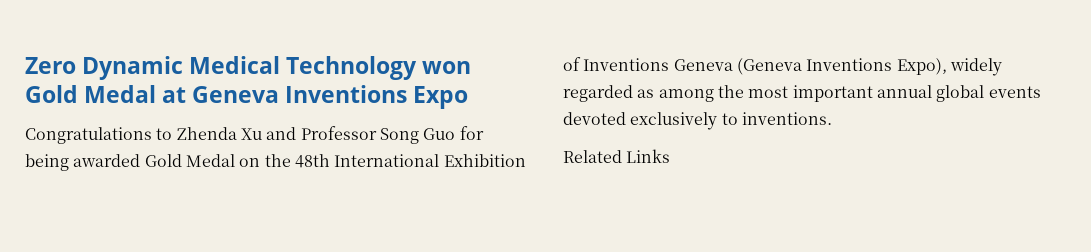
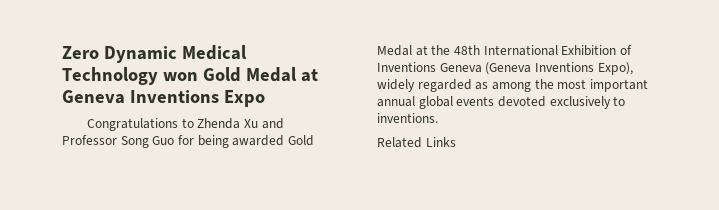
- Congratulations to Zhenda Xu and Professor Song Guo for being awarded Gold Medal on the 48th International Exhibition of Inventions Geneva (Geneva Inventions Expo), widely regarded as among the most important annual global events devoted exclusively to inventions.
+ Congratulations to Zhenda Xu and Professor Song Guo for being awarded Gold Medal at the 48th International Exhibition of Inventions Geneva (Geneva Inventions Expo), widely regarded as among the most important annual global events devoted exclusively to inventions.

